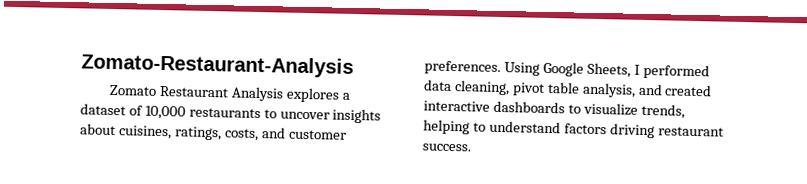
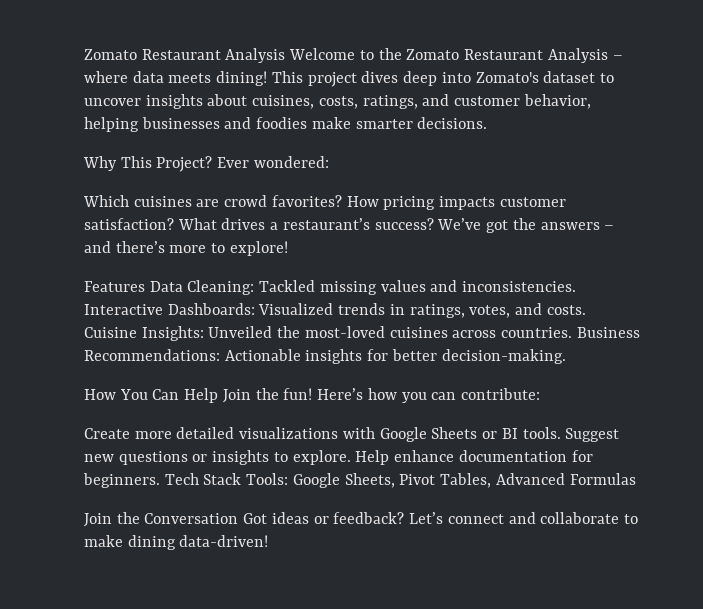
- Zomato-Restaurant-Analysis
- Zomato Restaurant Analysis explores a dataset of 10,000 restaurants to uncover insights about cuisines, ratings, costs, and customer preferences. Using Google Sheets, I performed data cleaning, pivot table analysis, and created interactive dashboards to visualize trends, helping to understand factors driving restaurant success.
+ Zomato Restaurant Analysis Welcome to the Zomato Restaurant Analysis – where data meets dining! This project dives deep into Zomato's dataset to uncover insights about cuisines, costs, ratings, and customer behavior, helping businesses and foodies make smarter decisions.
+ Why This Project? Ever wondered:
+ Which cuisines are crowd favorites? How pricing impacts customer satisfaction? What drives a restaurant’s success? We’ve got the answers – and there’s more to explore!
+ Features Data Cleaning: Tackled missing values and inconsistencies. Interactive Dashboards: Visualized trends in ratings, votes, and costs. Cuisine Insights: Unveiled the most-loved cuisines across countries. Business Recommendations: Actionable insights for better decision-making.
+ How You Can Help Join the fun! Here’s how you can contribute:
+ Create more detailed visualizations with Google Sheets or BI tools. Suggest new questions or insights to explore. Help enhance documentation for beginners. Tech Stack Tools: Google Sheets, Pivot Tables, Advanced Formulas
+ Join the Conversation Got ideas or feedback? Let’s connect and collaborate to make dining data-driven!

